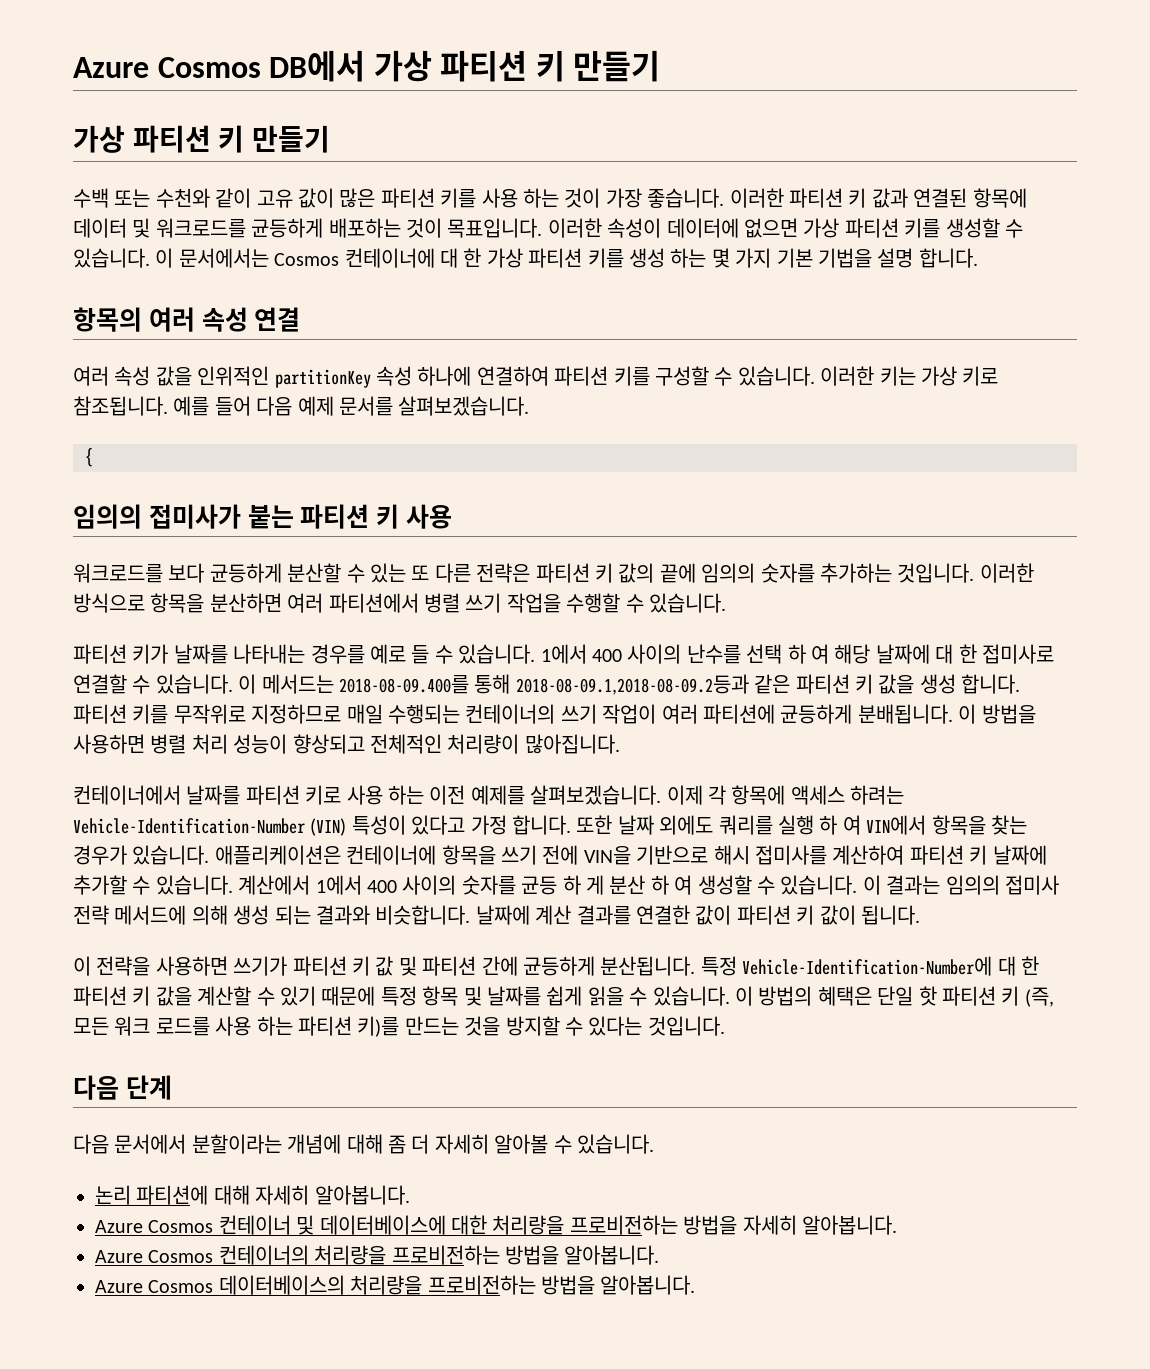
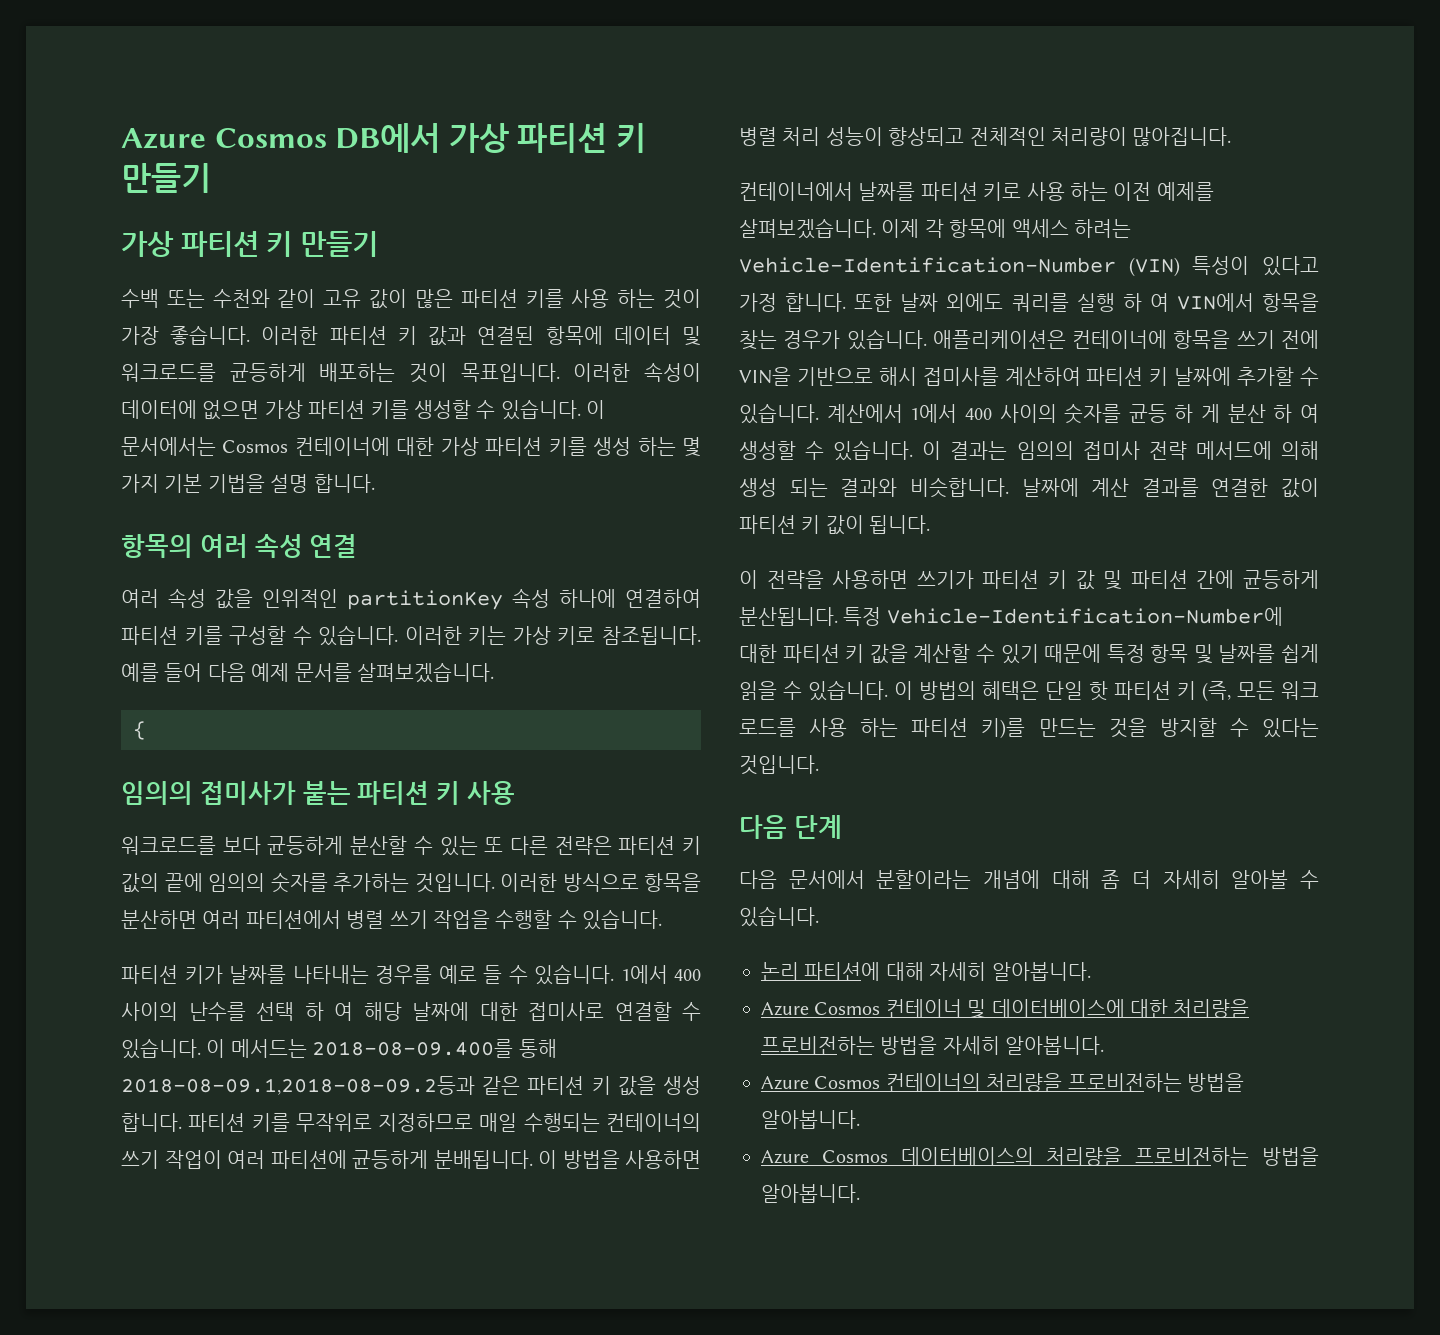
- 이 문서에서는 Cosmos 컨테이너에 대 한 가상 파티션 키를 생성 하는 몇 가지 기본 기법을 설명 합니다.
+ 이 문서에서는 Cosmos 컨테이너에 대한 가상 파티션 키를 생성 하는 몇 가지 기본 기법을 설명 합니다.
- 1에서 400 사이의 난수를 선택 하 여 해당 날짜에 대 한 접미사로 연결할 수 있습니다.
+ 1에서 400 사이의 난수를 선택 하 여 해당 날짜에 대한 접미사로 연결할 수 있습니다.
- 특정 Vehicle-Identification-Number에 대 한 파티션 키 값을 계산할 수 있기 때문에 특정 항목 및 날짜를 쉽게 읽을 수 있습니다.
+ 특정 Vehicle-Identification-Number에 대한 파티션 키 값을 계산할 수 있기 때문에 특정 항목 및 날짜를 쉽게 읽을 수 있습니다.

